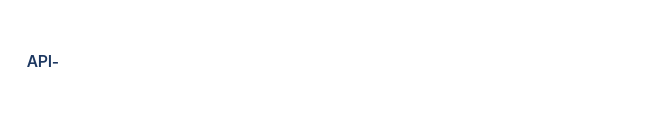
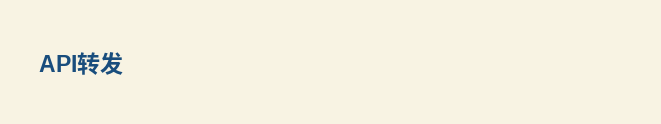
- API-
+ API转发

